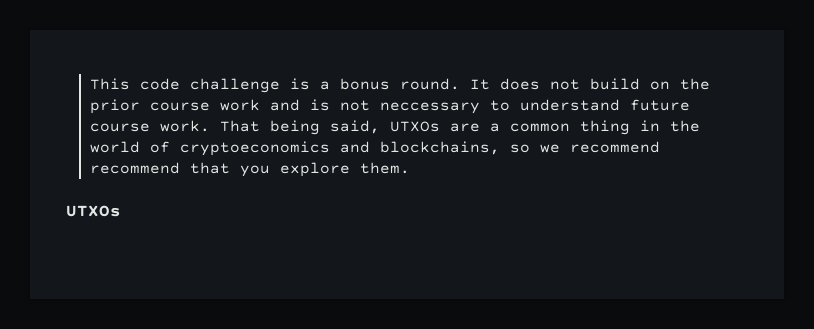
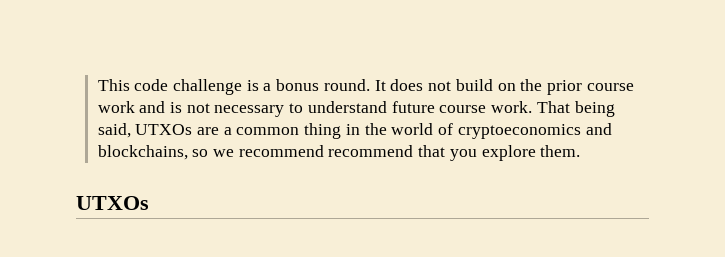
- It does not build on the prior course work and is not neccessary to understand future course work.
+ It does not build on the prior course work and is not necessary to understand future course work.

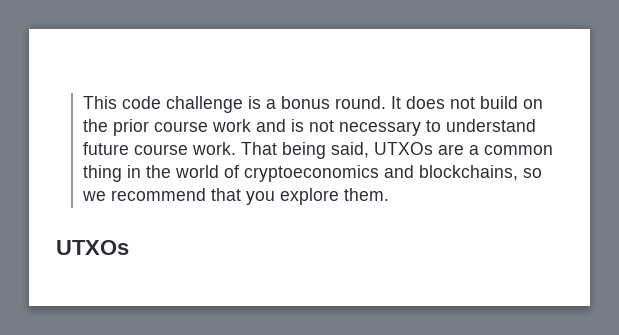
- That being said, UTXOs are a common thing in the world of cryptoeconomics and blockchains, so we recommend recommend that you explore them.
+ That being said, UTXOs are a common thing in the world of cryptoeconomics and blockchains, so we recommend that you explore them.

